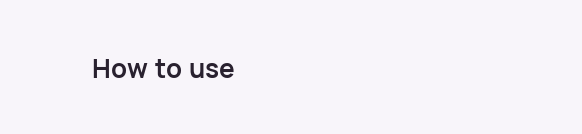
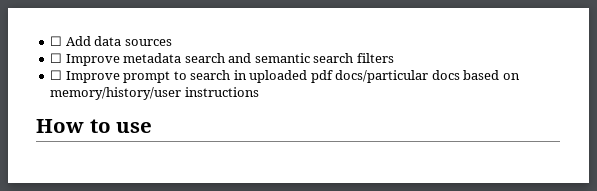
+ ☐ Add data sources
+ ☐ Improve metadata search and semantic search filters
+ ☐ Improve prompt to search in uploaded pdf docs/particular docs based on memory/history/user instructions

